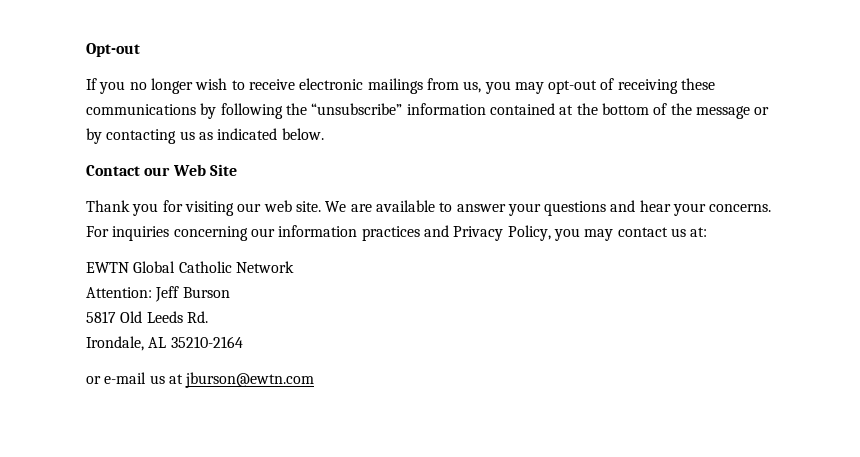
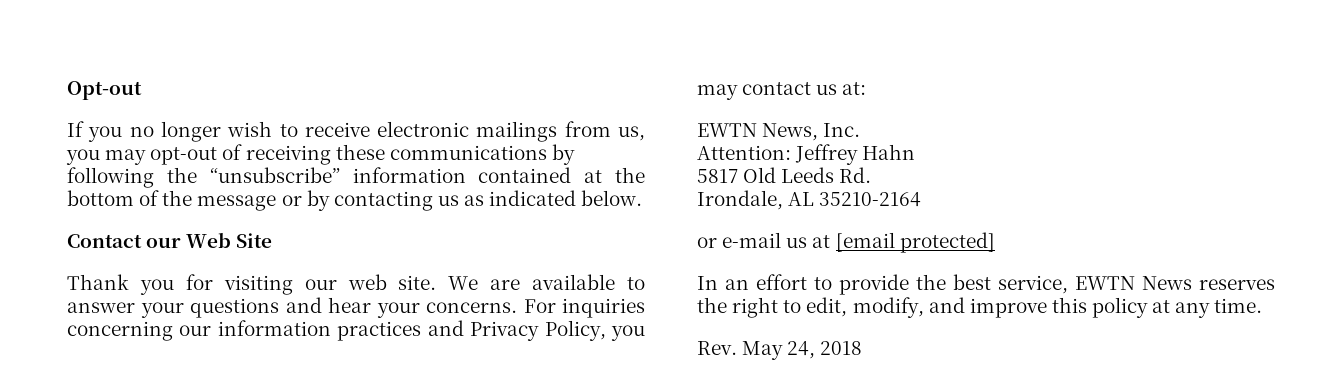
- EWTN Global Catholic Network
+ EWTN News, Inc.
- Attention: Jeff Burson
+ Attention: Jeffrey Hahn
- or e-mail us at jburson@ewtn.com
+ or e-mail us at [email protected]
+ In an effort to provide the best service, EWTN News reserves the right to edit, modify, and improve this policy at any time.
+ Rev. May 24, 2018

